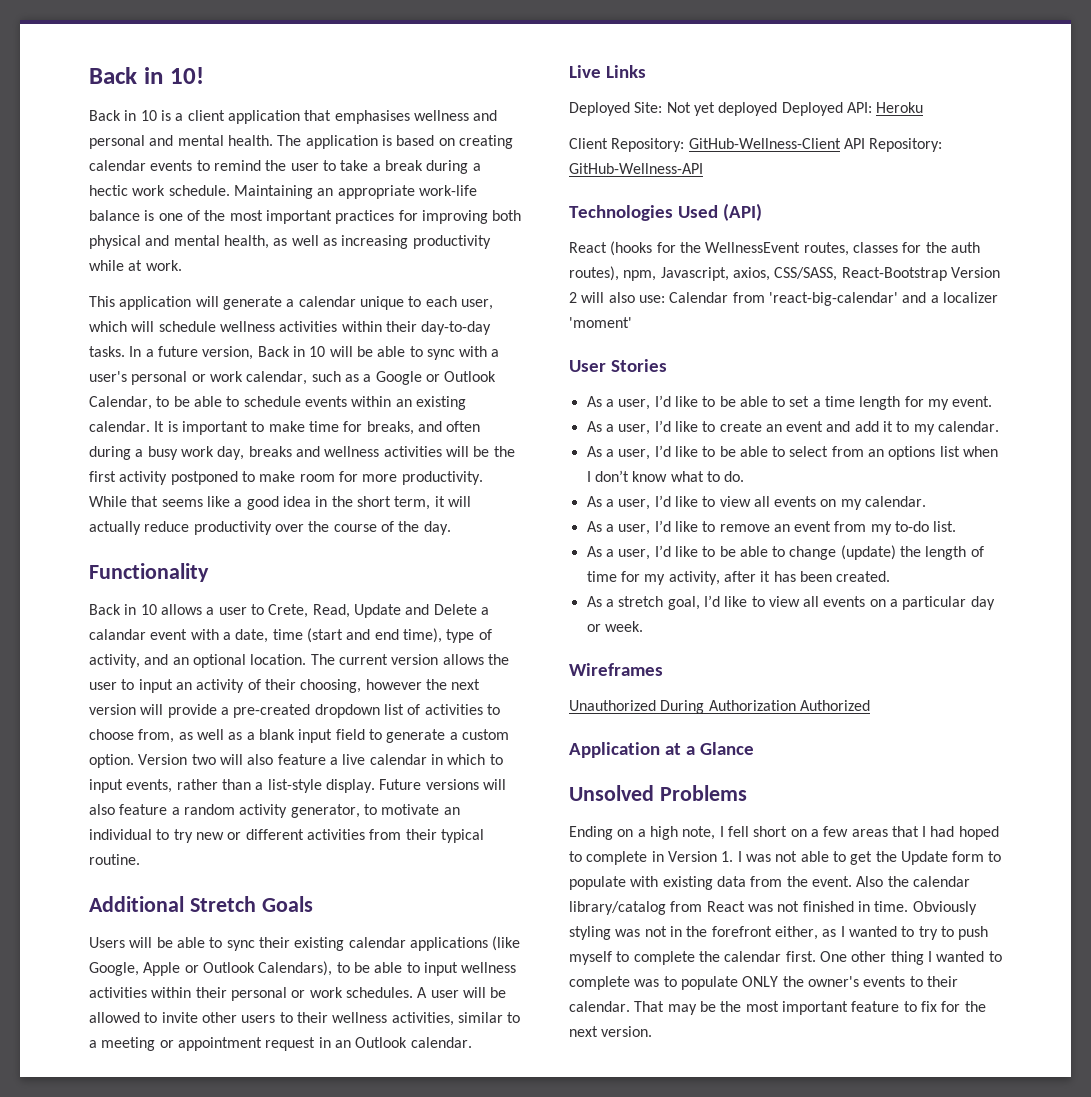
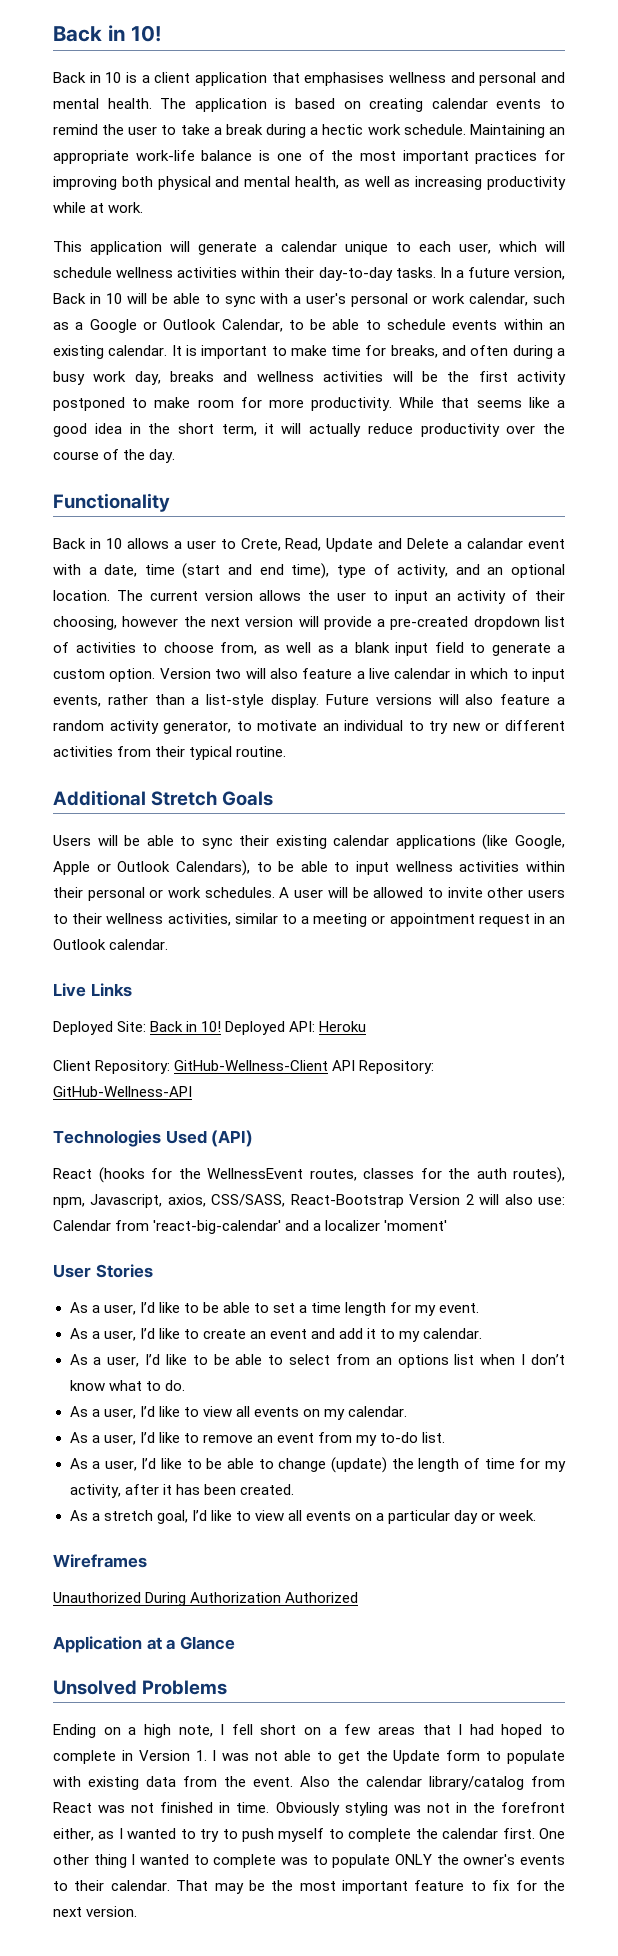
- Deployed Site: Not yet deployed Deployed API: Heroku
+ Deployed Site: Back in 10! Deployed API: Heroku

